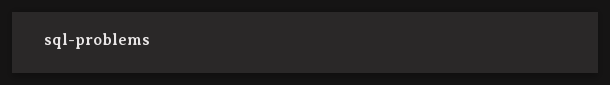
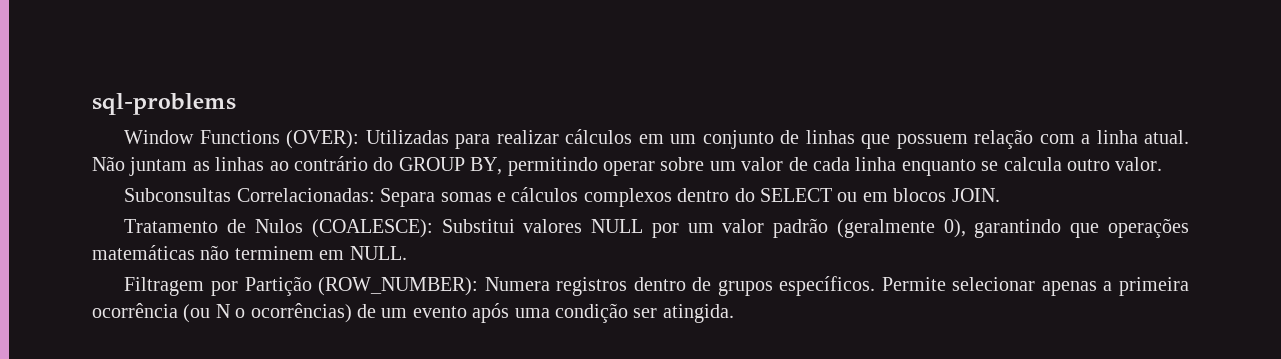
+ Window Functions (OVER): Utilizadas para realizar cálculos em um conjunto de linhas que possuem relação com a linha atual. Não juntam as linhas ao contrário do GROUP BY, permitindo operar sobre um valor de cada linha enquanto se calcula outro valor.
+ Subconsultas Correlacionadas: Separa somas e cálculos complexos dentro do SELECT ou em blocos JOIN.
+ Tratamento de Nulos (COALESCE): Substitui valores NULL por um valor padrão (geralmente 0), garantindo que operações matemáticas não terminem em NULL.
+ Filtragem por Partição (ROW_NUMBER): Numera registros dentro de grupos específicos. Permite selecionar apenas a primeira ocorrência (ou N o ocorrências) de um evento após uma condição ser atingida.

